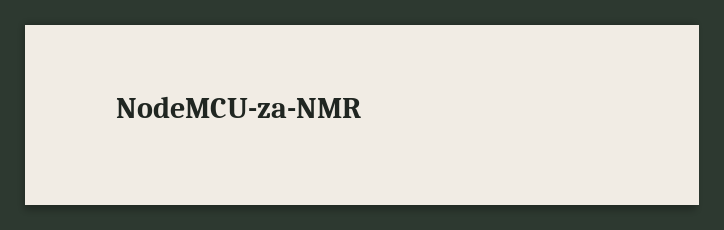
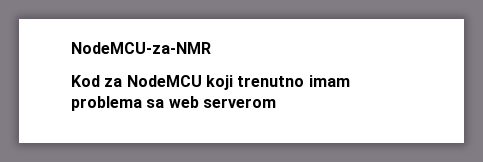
+ Kod za NodeMCU koji trenutno imam problema sa web serverom

